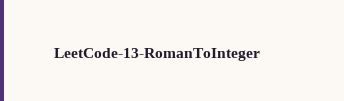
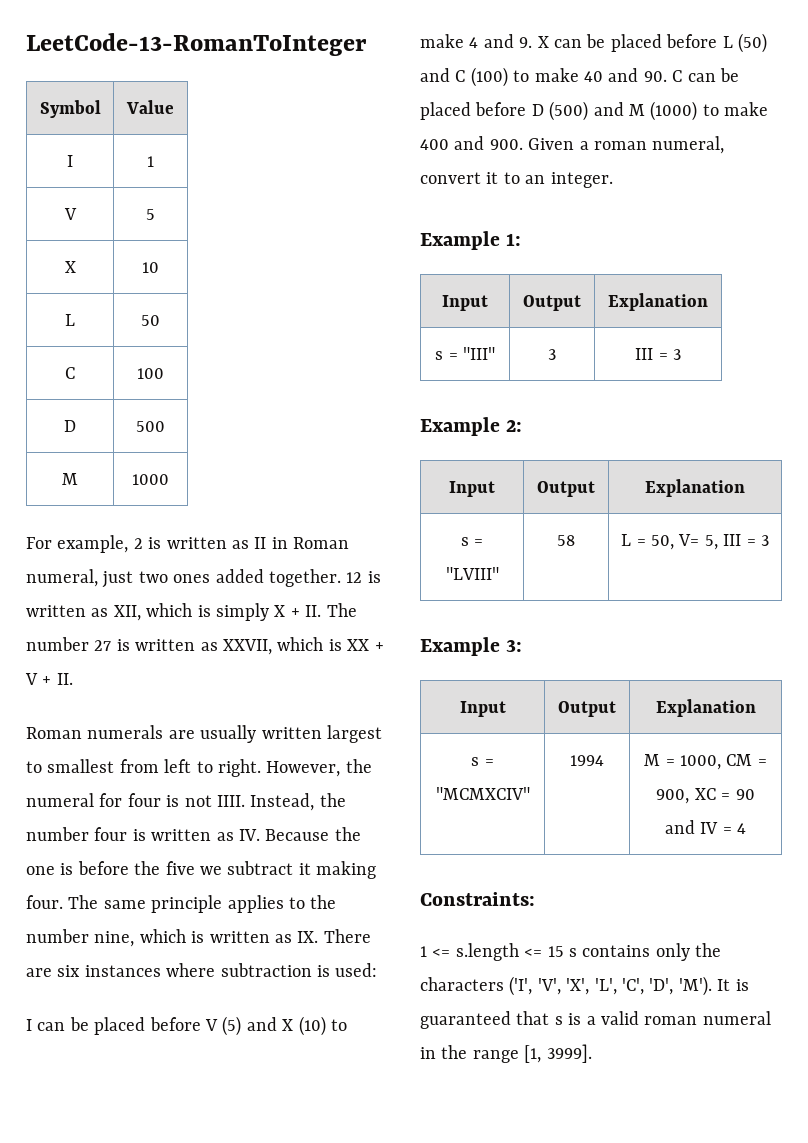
+ Symbol | Value
+ I | 1
+ V | 5
+ X | 10
+ L | 50
+ C | 100
+ D | 500
+ M | 1000
+ For example, 2 is written as II in Roman numeral, just two ones added together. 12 is written as XII, which is simply X + II. The number 27 is written as XXVII, which is XX + V + II.
+ Roman numerals are usually written largest to smallest from left to right. However, the numeral for four is not IIII. Instead, the number four is written as IV. Because the one is before the five we subtract it making four. The same principle applies to the number nine, which is written as IX. There are six instances where subtraction is used:
+ I can be placed before V (5) and X (10) to make 4 and 9. X can be placed before L (50) and C (100) to make 40 and 90. C can be placed before D (500) and M (1000) to make 400 and 900. Given a roman numeral, convert it to an integer.
+ Example 1:
+ Input | Output | Explanation
+ s = "III" | 3 | III = 3
+ Example 2:
+ Input | Output | Explanation
+ s = "LVIII" | 58 | L = 50, V= 5, III = 3
+ Example 3:
+ Input | Output | Explanation
+ s = "MCMXCIV" | 1994 | M = 1000, CM = 900, XC = 90 and IV = 4
+ Constraints:
+ 1 <= s.length <= 15 s contains only the characters ('I', 'V', 'X', 'L', 'C', 'D', 'M'). It is guaranteed that s is a valid roman numeral in the range [1, 3999].

